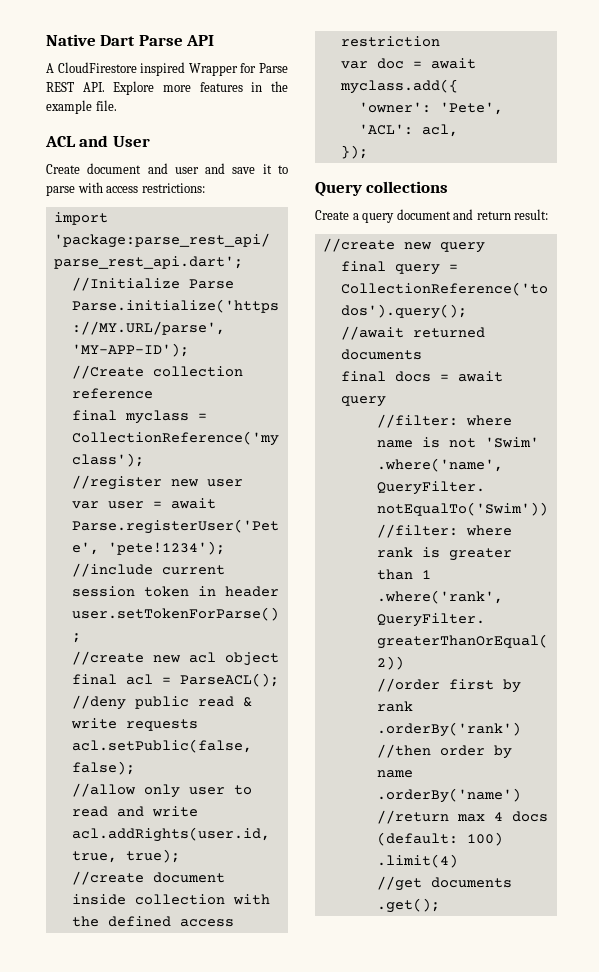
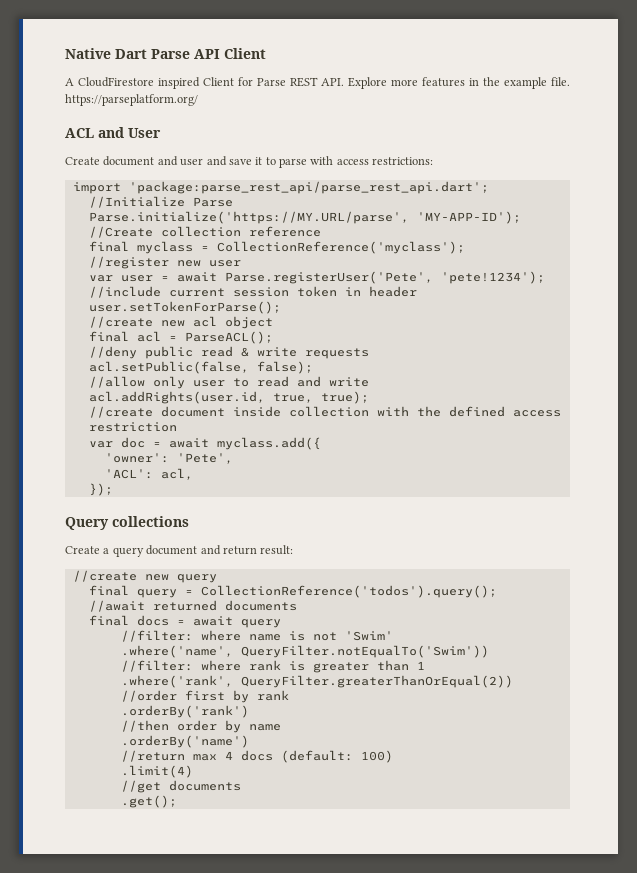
- Native Dart Parse API
+ Native Dart Parse API Client
- A CloudFirestore inspired Wrapper for Parse REST API. Explore more features in the example file.
+ A CloudFirestore inspired Client for Parse REST API. Explore more features in the example file. https://parseplatform.org/

